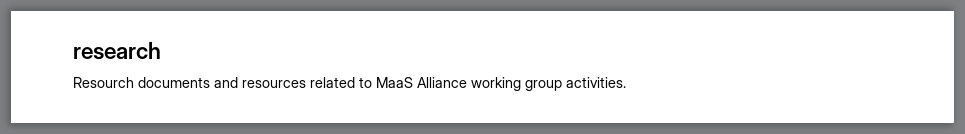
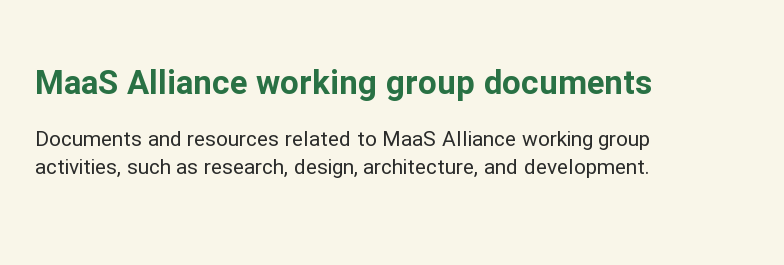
- research
- Resourch documents and resources related to MaaS Alliance working group activities.
+ MaaS Alliance working group documents
+ Documents and resources related to MaaS Alliance working group activities, such as research, design, architecture, and development.

